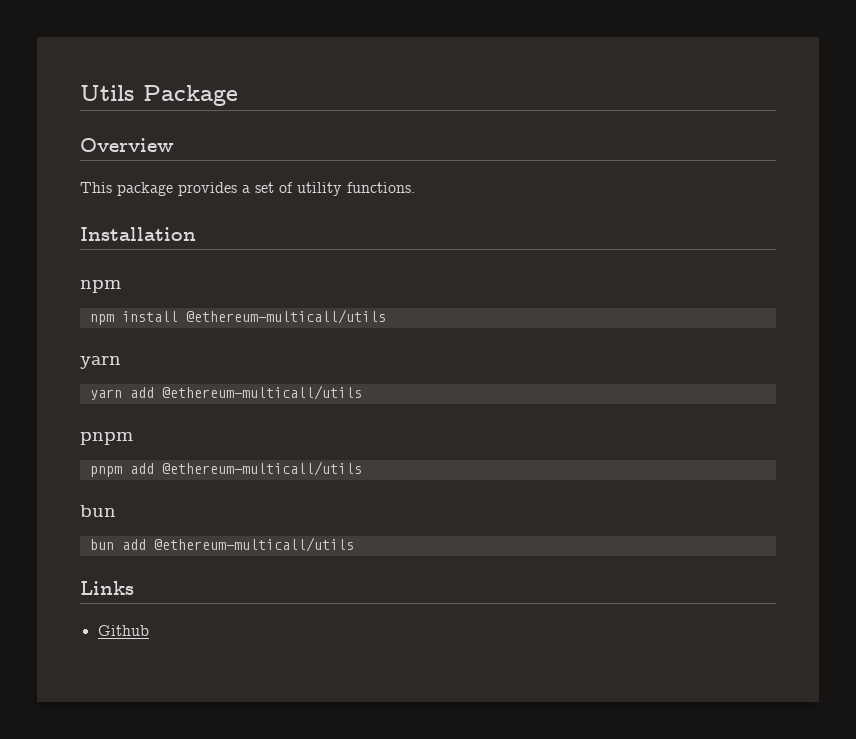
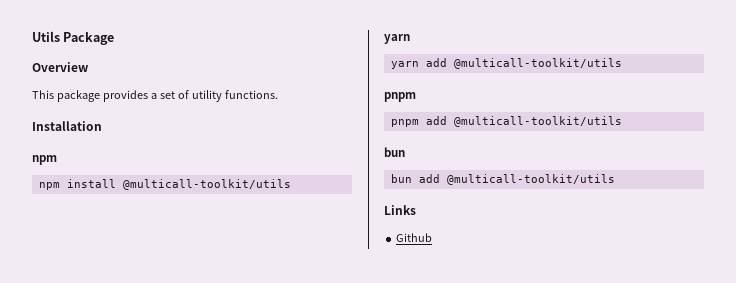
- npm install @ethereum-multicall/utils
+ npm install @multicall-toolkit/utils
- yarn add @ethereum-multicall/utils
+ yarn add @multicall-toolkit/utils
- pnpm add @ethereum-multicall/utils
+ pnpm add @multicall-toolkit/utils
- bun add @ethereum-multicall/utils
+ bun add @multicall-toolkit/utils

